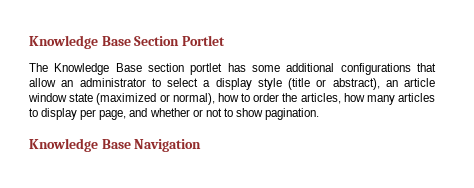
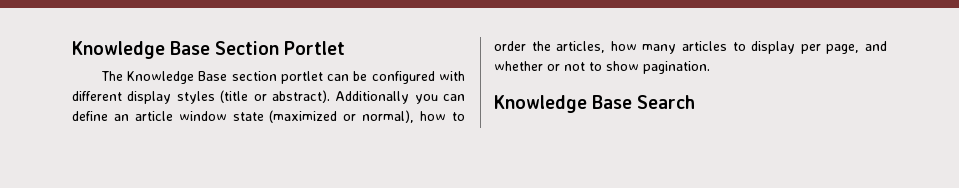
- The Knowledge Base section portlet has some additional configurations that allow an administrator to select a display style (title or abstract), an article window state (maximized or normal), how to order the articles, how many articles to display per page, and whether or not to show pagination.
+ The Knowledge Base section portlet can be configured with different display styles (title or abstract). Additionally you can define an article window state (maximized or normal), how to order the articles, how many articles to display per page, and whether or not to show pagination.
- Knowledge Base Navigation
+ Knowledge Base Search

